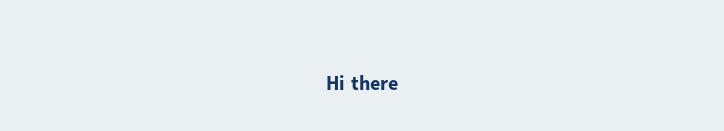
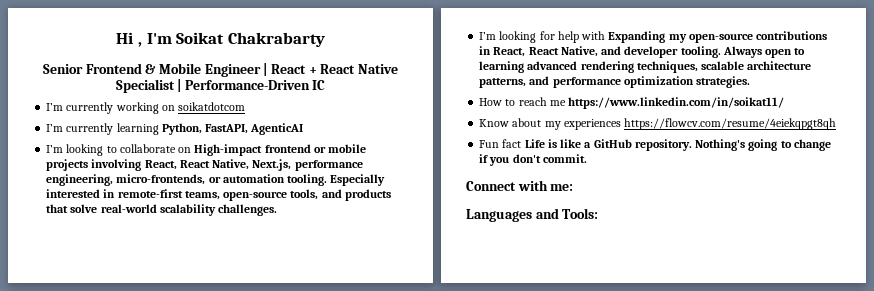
- Hi there
+ Hi , I'm Soikat Chakrabarty
+ Senior Frontend & Mobile Engineer | React + React Native Specialist | Performance-Driven IC
+ I’m currently working on soikatdotcom
+ I’m currently learning Python, FastAPI, AgenticAI
+ I’m looking to collaborate on High-impact frontend or mobile projects involving React, React Native, Next.js, performance engineering, micro-frontends, or automation tooling. Especially interested in remote-first teams, open-source tools, and products that solve real-world scalability challenges.
+ I’m looking for help with Expanding my open-source contributions in React, React Native, and developer tooling. Always open to learning advanced rendering techniques, scalable architecture patterns, and performance optimization strategies.
+ How to reach me https://www.linkedin.com/in/soikat11/
+ Know about my experiences https://flowcv.com/resume/4eiekqpgt8qh
+ Fun fact Life is like a GitHub repository. Nothing's going to change if you don't commit.
+ Connect with me:
+ Languages and Tools:

